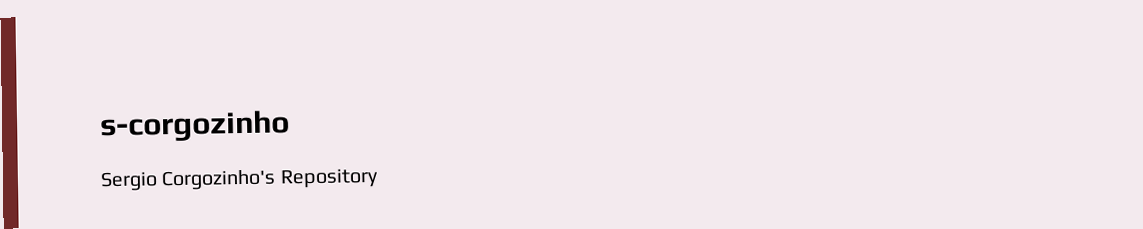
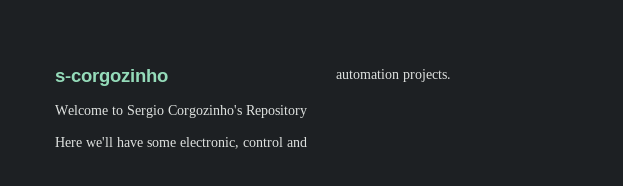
- Sergio Corgozinho's Repository
+ Welcome to Sergio Corgozinho's Repository
+ Here we'll have some electronic, control and automation projects.

